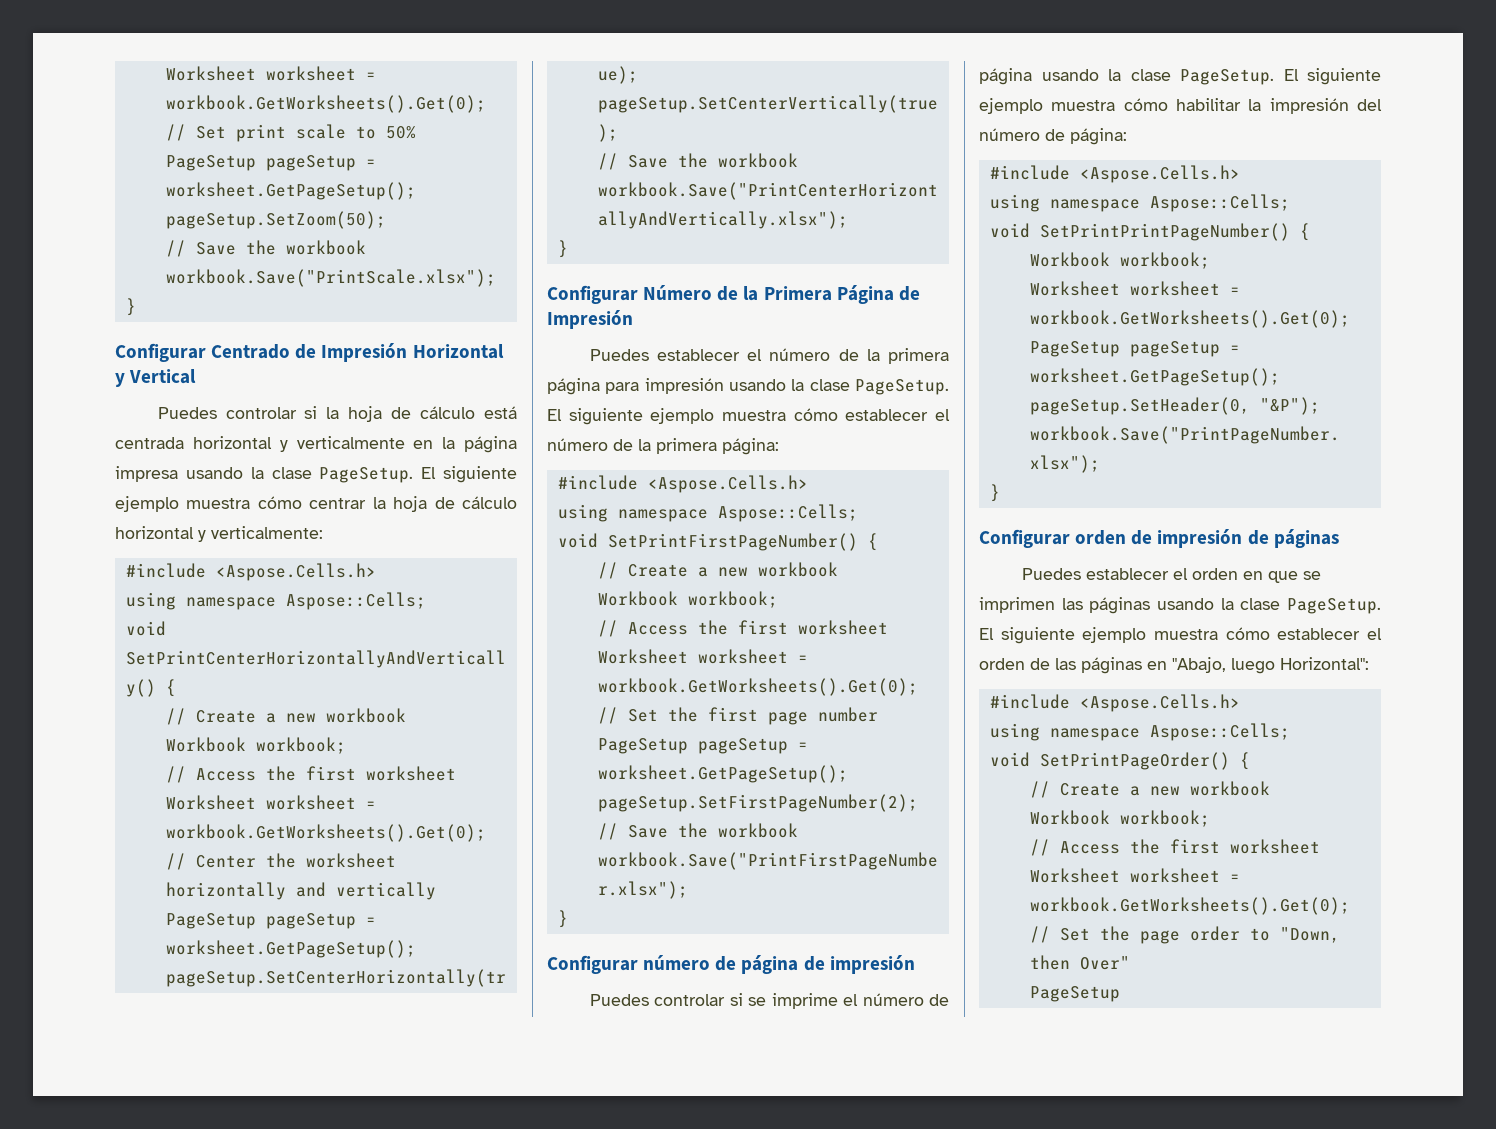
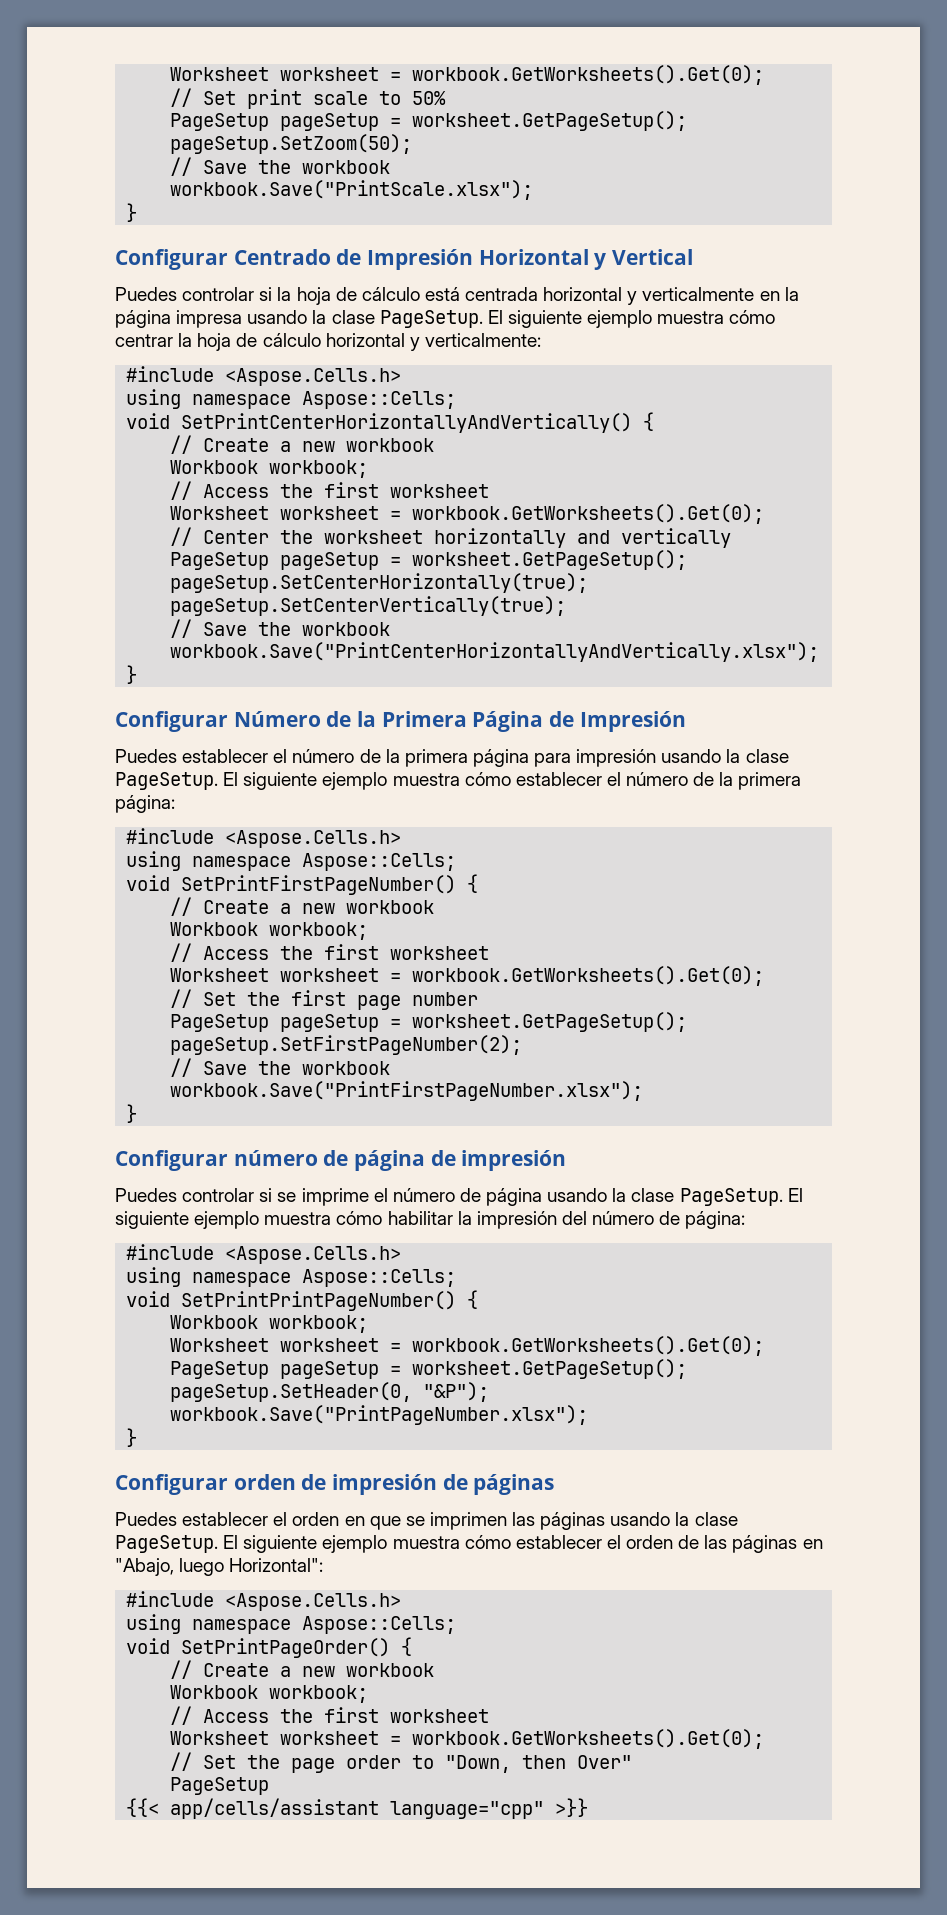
+ {{< app/cells/assistant language="cpp" >}}

